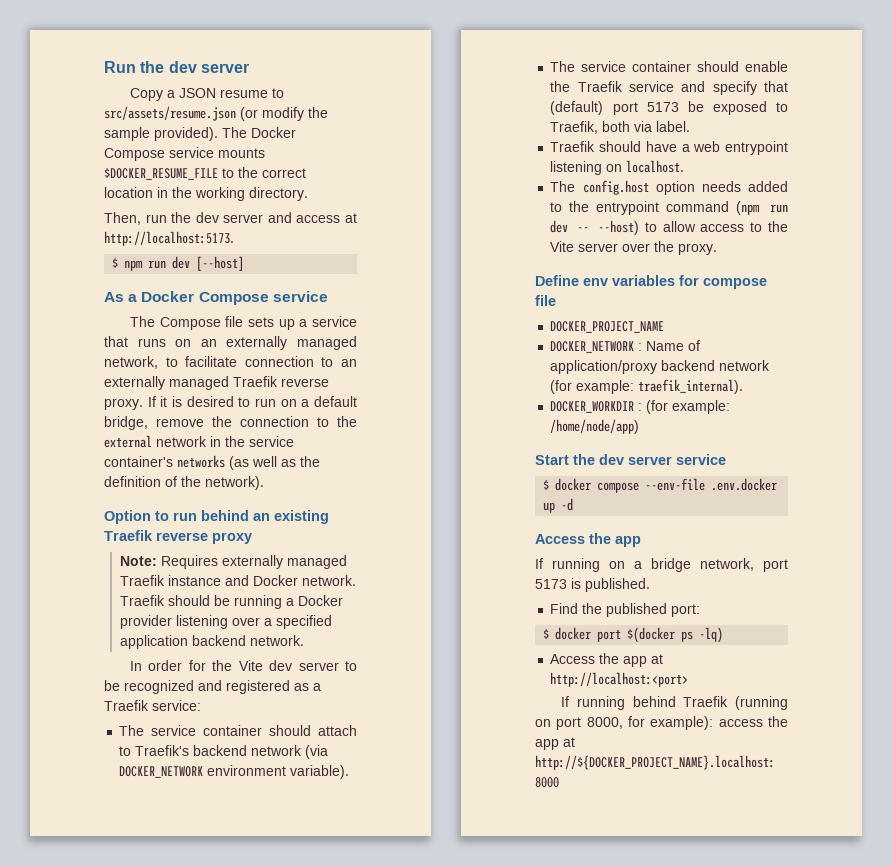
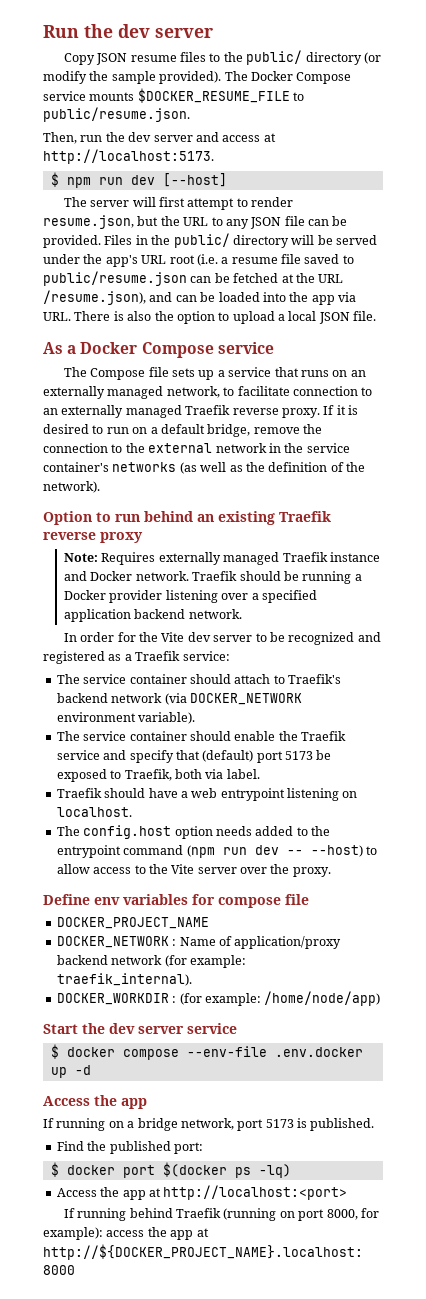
- Copy a JSON resume to src/assets/resume.json (or modify the sample provided).
+ Copy JSON resume files to the public/ directory (or modify the sample provided).
- The Docker Compose service mounts $DOCKER_RESUME_FILE to the correct location in the working directory.
+ The Docker Compose service mounts $DOCKER_RESUME_FILE to public/resume.json.
+ The server will first attempt to render resume.json, but the URL to any JSON file can be provided. Files in the public/ directory will be served under the app's URL root (i.e. a resume file saved to public/resume.json can be fetched at the URL /resume.json), and can be loaded into the app via URL. There is also the option to upload a local JSON file.

